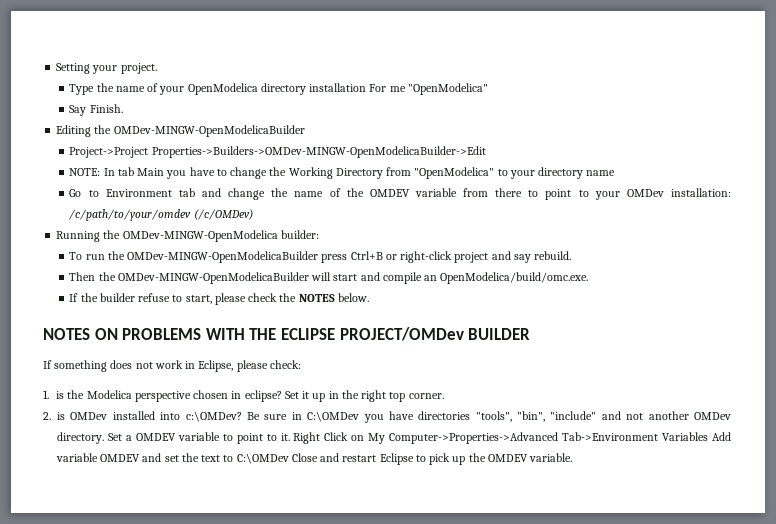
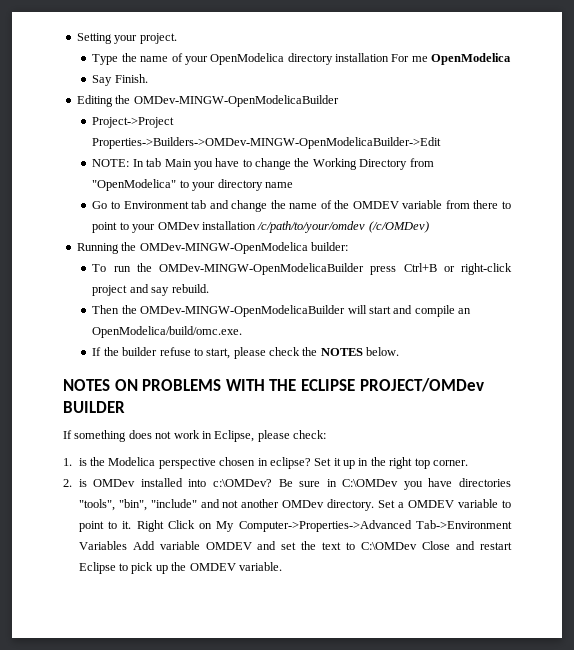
- Type the name of your OpenModelica directory installation For me "OpenModelica"
+ Type the name of your OpenModelica directory installation For me OpenModelica
- Go to Environment tab and change the name of the OMDEV variable from there to point to your OMDev installation: /c/path/to/your/omdev (/c/OMDev)
+ Go to Environment tab and change the name of the OMDEV variable from there to point to your OMDev installation /c/path/to/your/omdev (/c/OMDev)

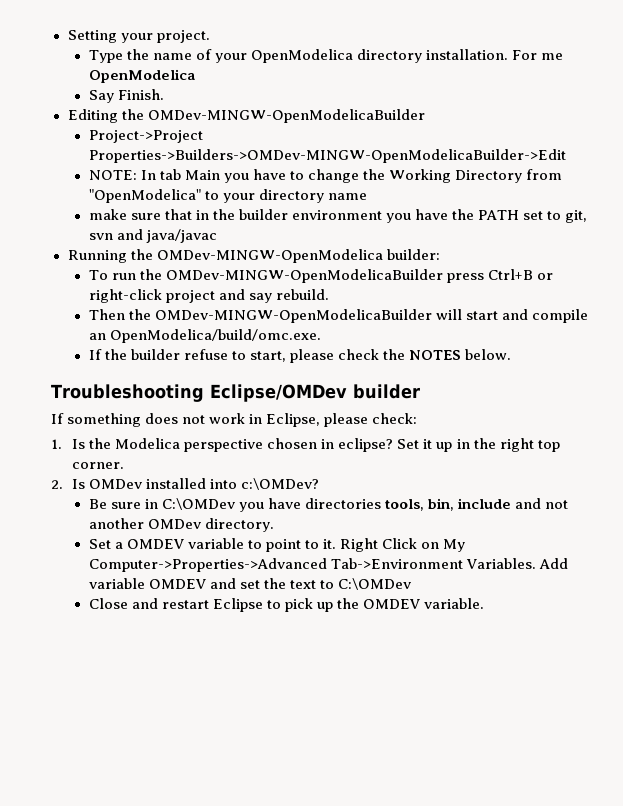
- Type the name of your OpenModelica directory installation For me OpenModelica
+ Type the name of your OpenModelica directory installation. For me OpenModelica
- Go to Environment tab and change the name of the OMDEV variable from there to point to your OMDev installation /c/path/to/your/omdev (/c/OMDev)
+ make sure that in the builder environment you have the PATH set to git, svn and java/javac
- NOTES ON PROBLEMS WITH THE ECLIPSE PROJECT/OMDev BUILDER
+ Troubleshooting Eclipse/OMDev builder
- 1. is the Modelica perspective chosen in eclipse?
+ 1. Is the Modelica perspective chosen in eclipse?
- 2. is OMDev installed into c:\OMDev? Be sure in C:\OMDev you have directories "tools", "bin", "include" and not another OMDev directory. Set a OMDEV variable to point to it.
+ 2. Is OMDev installed into c:\OMDev?
+ Be sure in C:\OMDev you have directories tools, bin, include and not another OMDev directory.
+ Set a OMDEV variable to point to it.
- Right Click on My Computer->Properties->Advanced Tab->Environment Variables Add variable OMDEV and set the text to C:\OMDev Close and restart Eclipse to pick up the OMDEV variable.
+ Right Click on My Computer->Properties->Advanced Tab->Environment Variables. Add variable OMDEV and set the text to C:\OMDev
+ Close and restart Eclipse to pick up the OMDEV variable.

